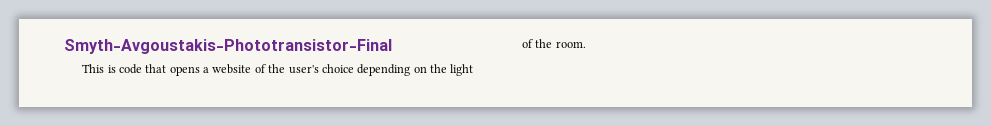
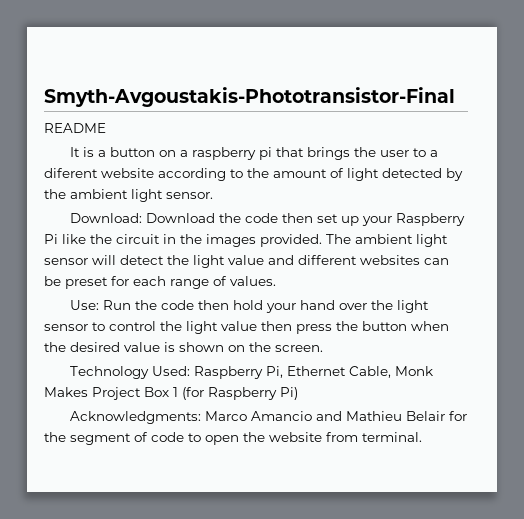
- This is code that opens a website of the user's choice depending on the light of the room.
+ README
+ It is a button on a raspberry pi that brings the user to a diferent website according to the amount of light detected by the ambient light sensor.
+ Download: Download the code then set up your Raspberry Pi like the circuit in the images provided. The ambient light sensor will detect the light value and different websites can be preset for each range of values.
+ Use: Run the code then hold your hand over the light sensor to control the light value then press the button when the desired value is shown on the screen.
+ Technology Used: Raspberry Pi, Ethernet Cable, Monk Makes Project Box 1 (for Raspberry Pi)
+ Acknowledgments: Marco Amancio and Mathieu Belair for the segment of code to open the website from terminal.

